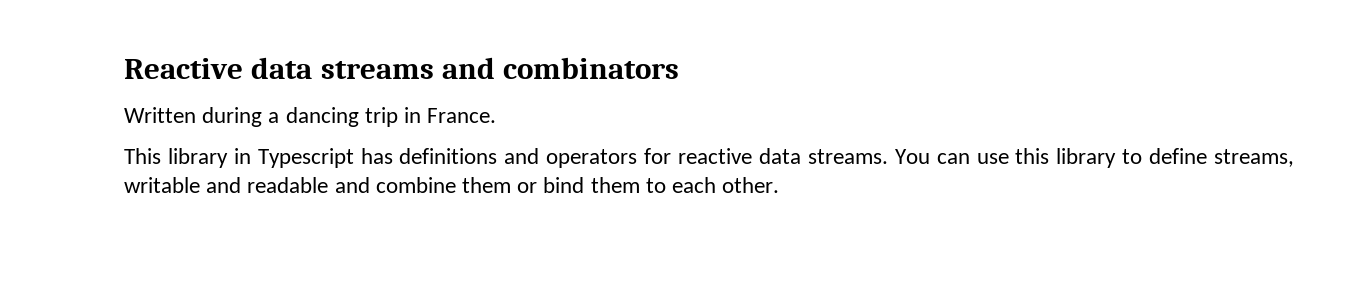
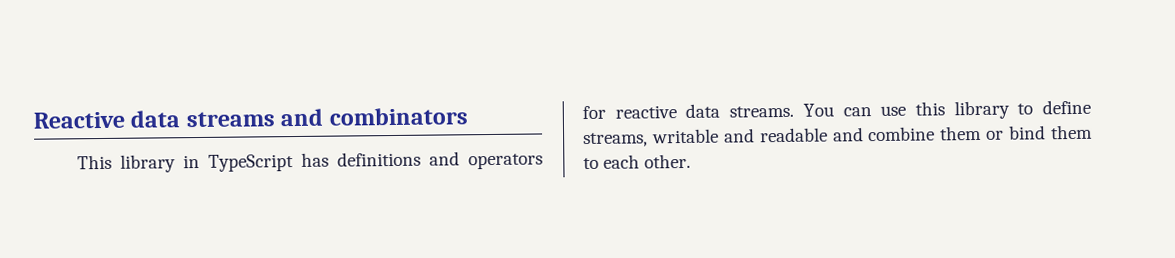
- Written during a dancing trip in France.
- This library in Typescript has definitions and operators for reactive data streams.
+ This library in TypeScript has definitions and operators for reactive data streams.

